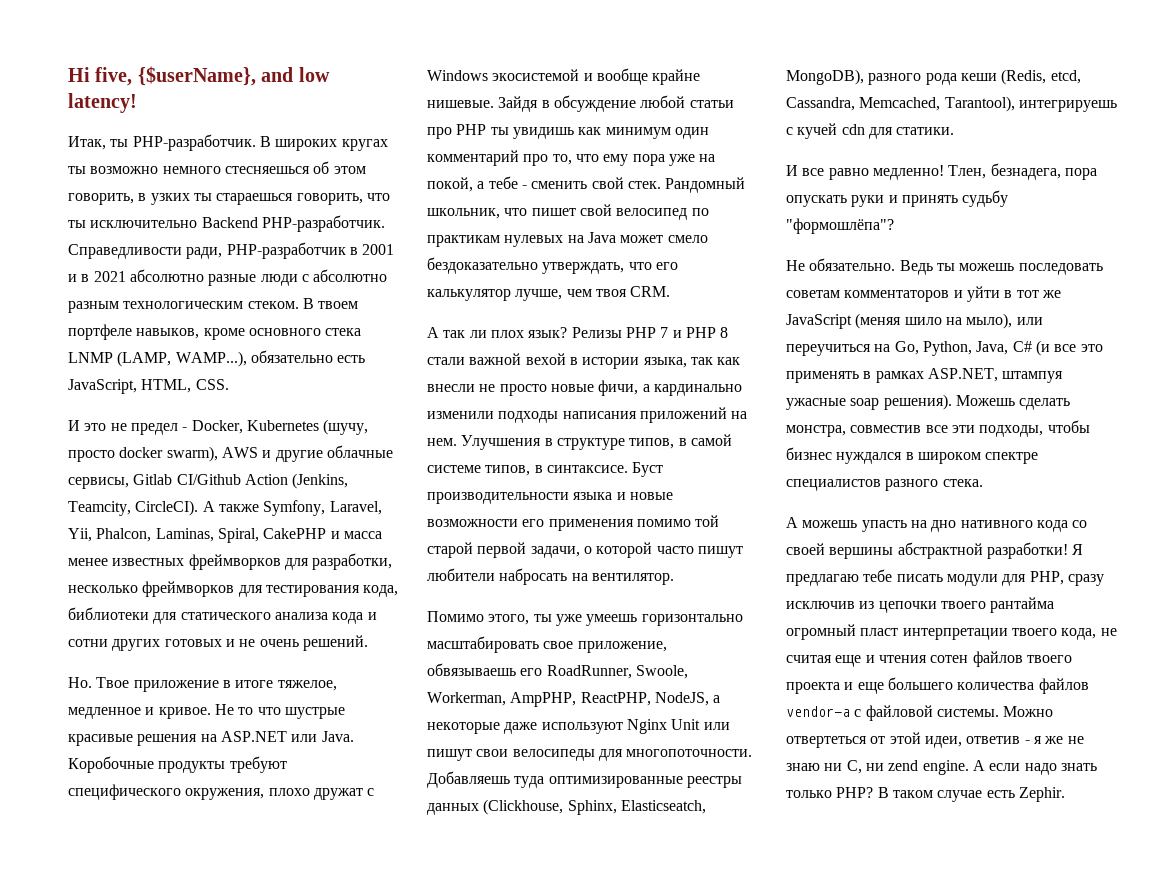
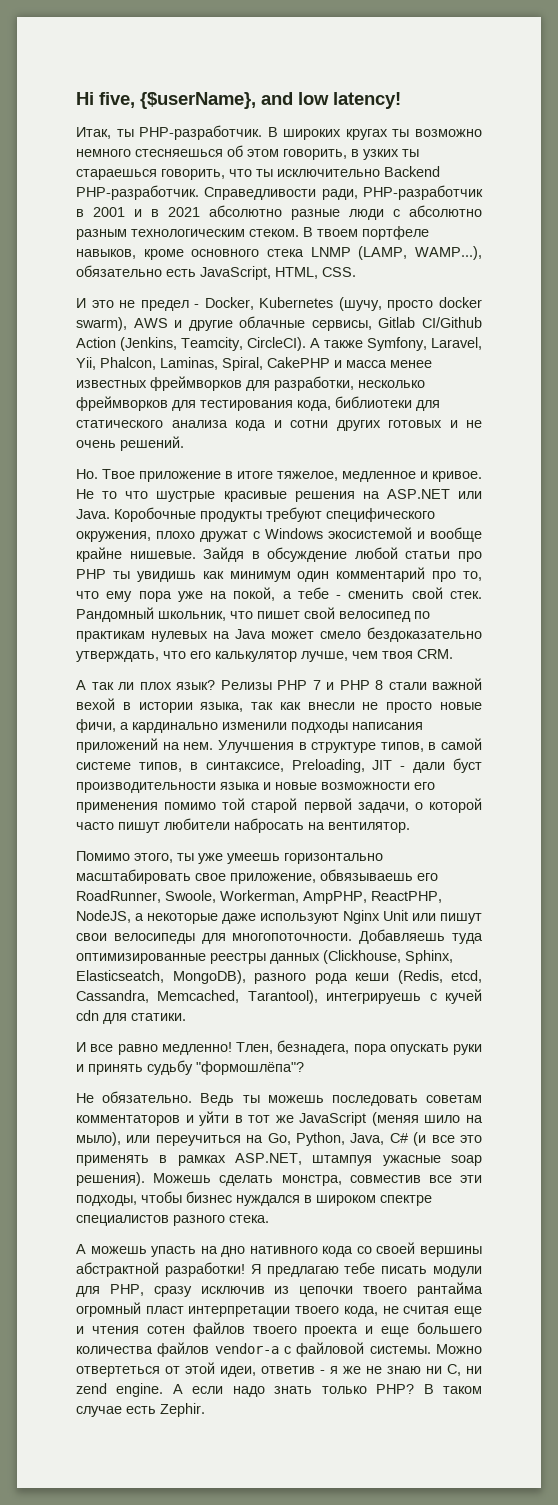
- Улучшения в структуре типов, в самой системе типов, в синтаксисе. Буст производительности языка и новые возможности его применения помимо той старой первой задачи, о которой часто пишут любители набросать на вентилятор.
+ Улучшения в структуре типов, в самой системе типов, в синтаксисе, Preloading, JIT - дали буст производительности языка и новые возможности его применения помимо той старой первой задачи, о которой часто пишут любители набросать на вентилятор.

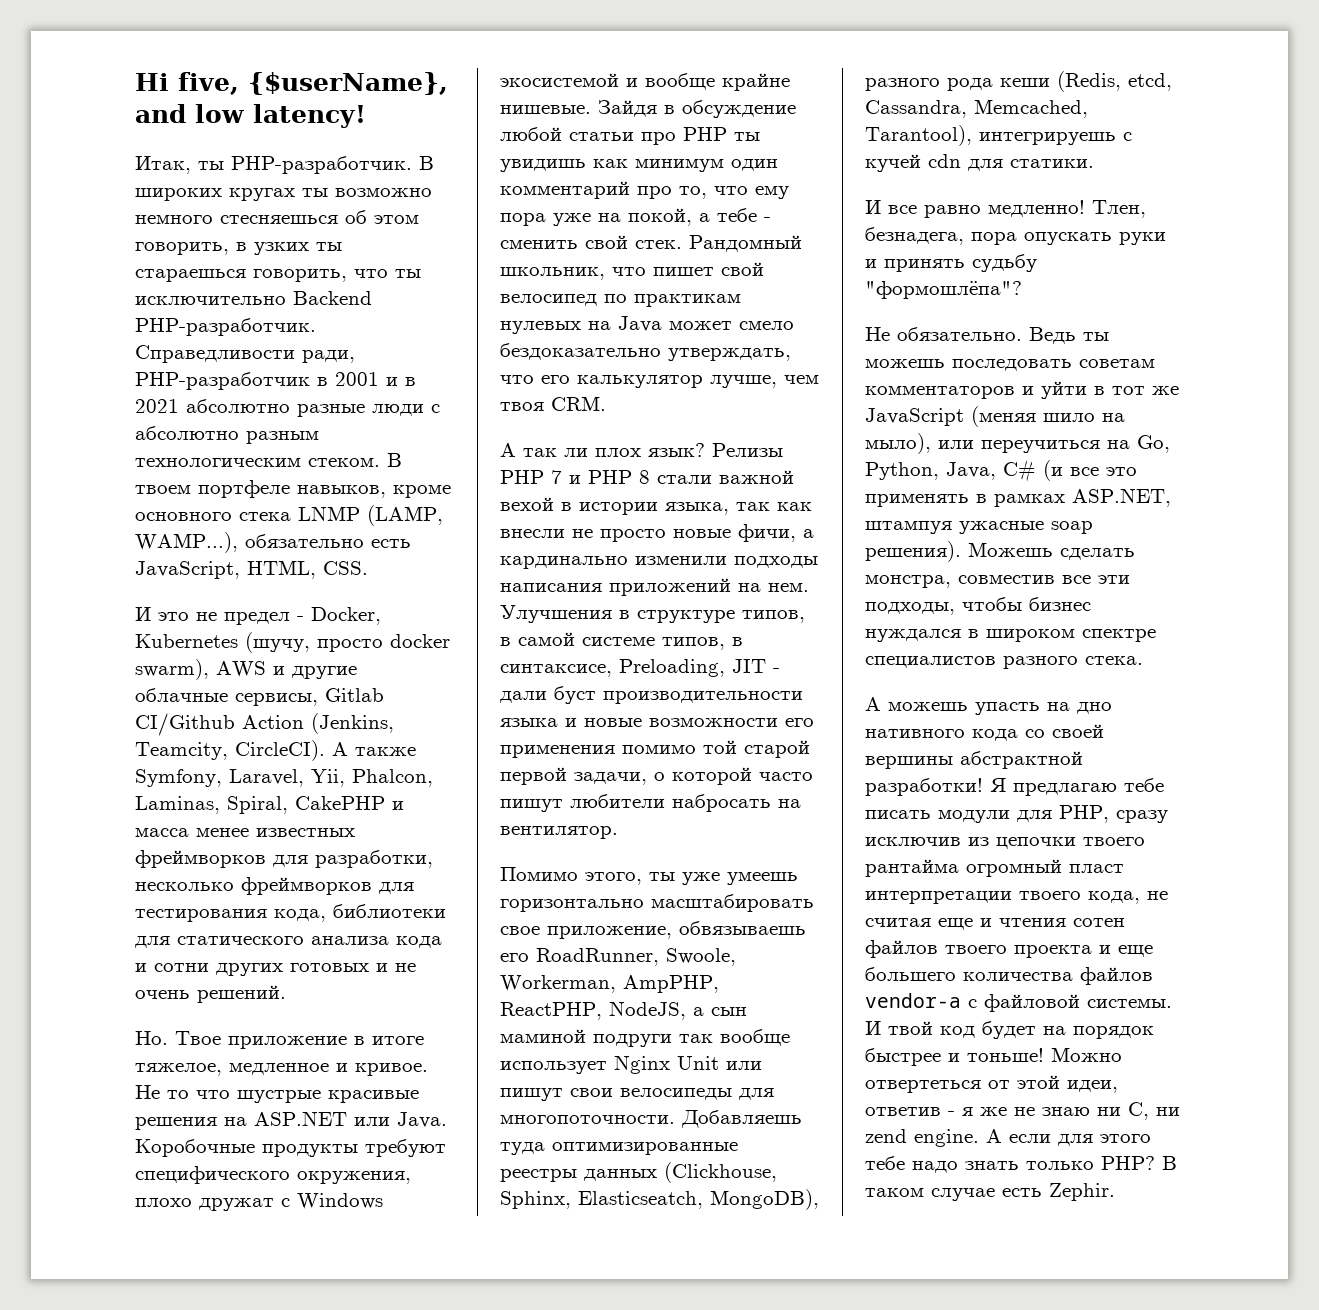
- Помимо этого, ты уже умеешь горизонтально масштабировать свое приложение, обвязываешь его RoadRunner, Swoole, Workerman, AmpPHP, ReactPHP, NodeJS, а некоторые даже используют Nginx Unit или пишут свои велосипеды для многопоточности.
+ Помимо этого, ты уже умеешь горизонтально масштабировать свое приложение, обвязываешь его RoadRunner, Swoole, Workerman, AmpPHP, ReactPHP, NodeJS, а сын маминой подруги так вообще использует Nginx Unit или пишут свои велосипеды для многопоточности.
+ И твой код будет на порядок быстрее и тоньше!
- А если надо знать только PHP?
+ А если для этого тебе надо знать только PHP?

